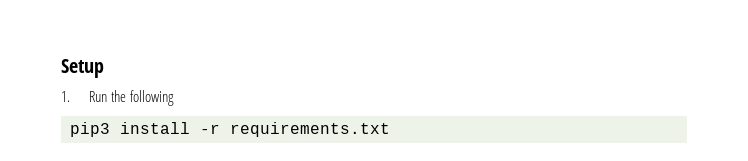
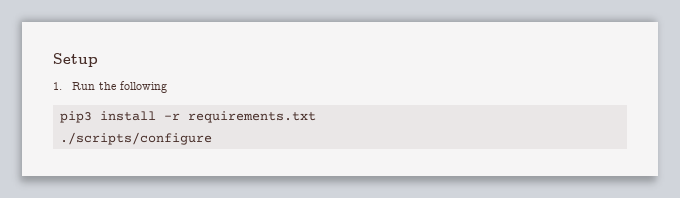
+ ./scripts/configure

